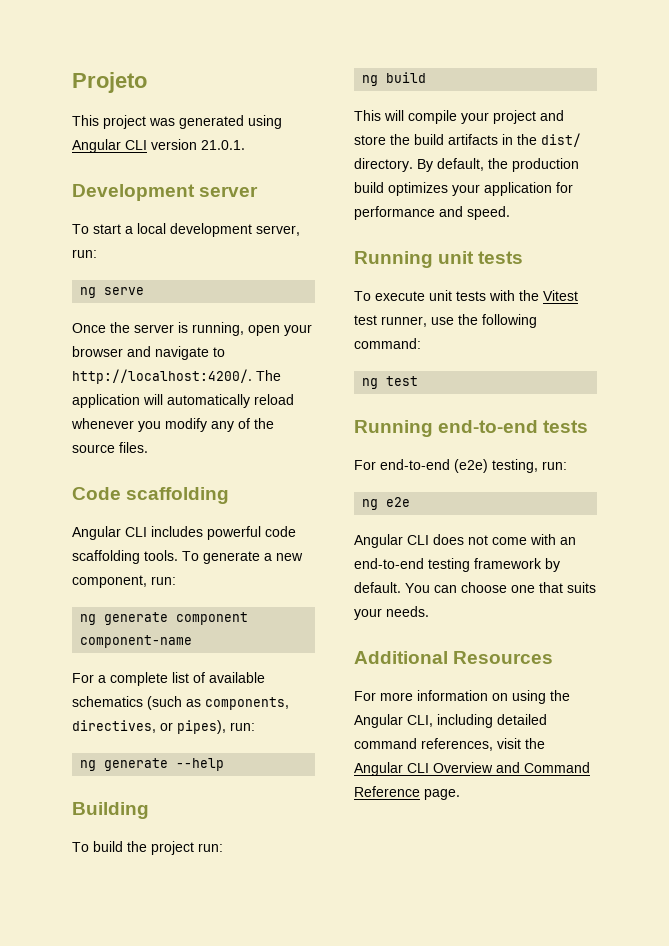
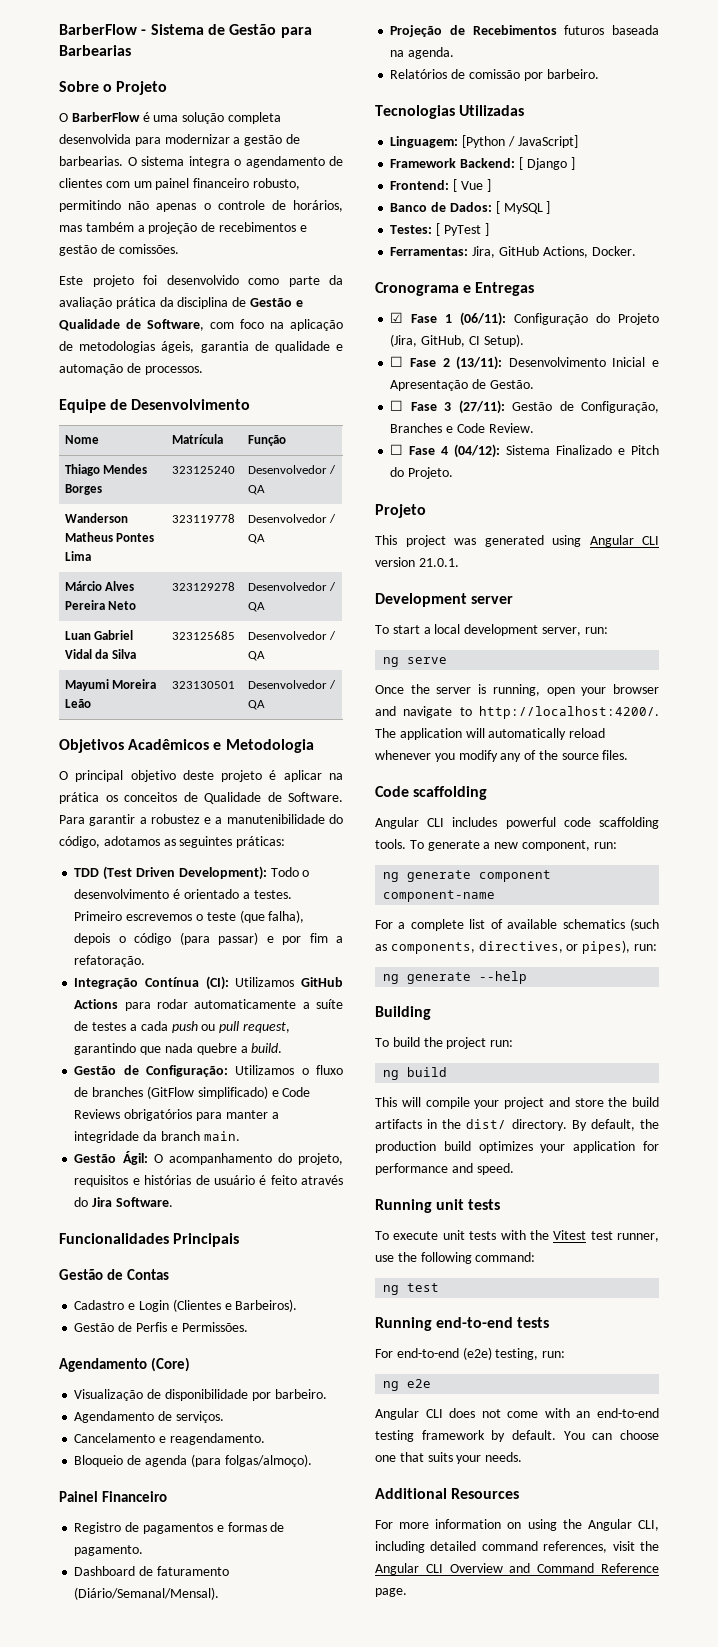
+ BarberFlow - Sistema de Gestão para Barbearias
+ Sobre o Projeto
+ O BarberFlow é uma solução completa desenvolvida para modernizar a gestão de barbearias. O sistema integra o agendamento de clientes com um painel financeiro robusto, permitindo não apenas o controle de horários, mas também a projeção de recebimentos e gestão de comissões.
+ Este projeto foi desenvolvido como parte da avaliação prática da disciplina de Gestão e Qualidade de Software, com foco na aplicação de metodologias ágeis, garantia de qualidade e automação de processos.
+ Equipe de Desenvolvimento
+ Nome | Matrícula | Função
+ Thiago Mendes Borges | 323125240 | Desenvolvedor / QA
+ Wanderson Matheus Pontes Lima | 323119778 | Desenvolvedor / QA
+ Márcio Alves Pereira Neto | 323129278 | Desenvolvedor / QA
+ Luan Gabriel Vidal da Silva | 323125685 | Desenvolvedor / QA
+ Mayumi Moreira Leão | 323130501 | Desenvolvedor / QA
+ Objetivos Acadêmicos e Metodologia
+ O principal objetivo deste projeto é aplicar na prática os conceitos de Qualidade de Software. Para garantir a robustez e a manutenibilidade do código, adotamos as seguintes práticas:
+ TDD (Test Driven Development): Todo o desenvolvimento é orientado a testes. Primeiro escrevemos o teste (que falha), depois o código (para passar) e por fim a refatoração.
+ Integração Contínua (CI): Utilizamos GitHub Actions para rodar automaticamente a suíte de testes a cada push ou pull request, garantindo que nada quebre a build.
+ Gestão de Configuração: Utilizamos o fluxo de branches (GitFlow simplificado) e Code Reviews obrigatórios para manter a integridade da branch main.
+ Gestão Ágil: O acompanhamento do projeto, requisitos e histórias de usuário é feito através do Jira Software.
+ Funcionalidades Principais
+ Gestão de Contas
+ Cadastro e Login (Clientes e Barbeiros).
+ Gestão de Perfis e Permissões.
+ Agendamento (Core)
+ Visualização de disponibilidade por barbeiro.
+ Agendamento de serviços.
+ Cancelamento e reagendamento.
+ Bloqueio de agenda (para folgas/almoço).
+ Painel Financeiro
+ Registro de pagamentos e formas de pagamento.
+ Dashboard de faturamento (Diário/Semanal/Mensal).
+ Projeção de Recebimentos futuros baseada na agenda.
+ Relatórios de comissão por barbeiro.
+ Tecnologias Utilizadas
+ Linguagem: [Python / JavaScript]
+ Framework Backend: [ Django ]
+ Frontend: [ Vue ]
+ Banco de Dados: [ MySQL ]
+ Testes: [ PyTest ]
+ Ferramentas: Jira, GitHub Actions, Docker.
+ Cronograma e Entregas
+ ☑ Fase 1 (06/11): Configuração do Projeto (Jira, GitHub, CI Setup).
+ ☐ Fase 2 (13/11): Desenvolvimento Inicial e Apresentação de Gestão.
+ ☐ Fase 3 (27/11): Gestão de Configuração, Branches e Code Review.
+ ☐ Fase 4 (04/12): Sistema Finalizado e Pitch do Projeto.

